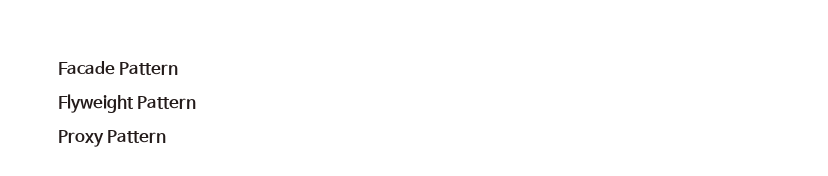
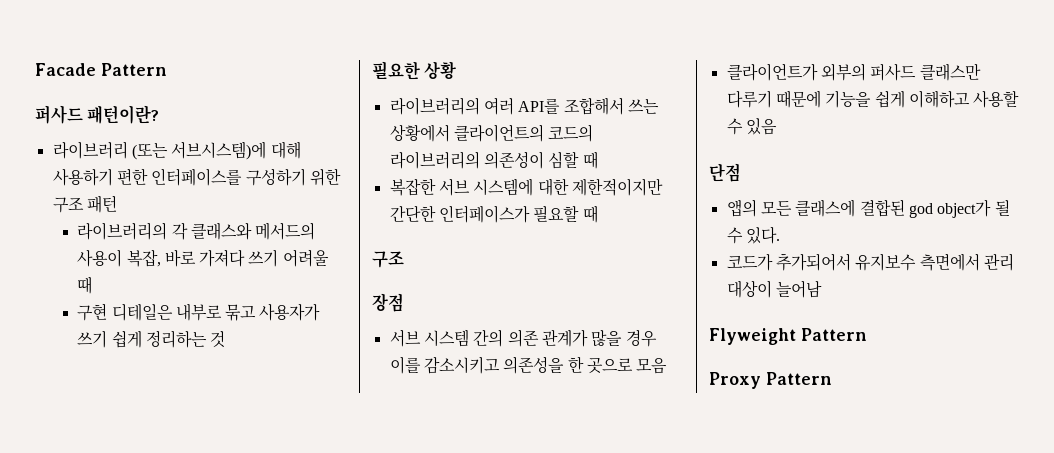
+ 퍼사드 패턴이란?
+ 라이브러리 (또는 서브시스템)에 대해 사용하기 편한 인터페이스를 구성하기 위한 구조 패턴
+ 라이브러리의 각 클래스와 메서드의 사용이 복잡, 바로 가져다 쓰기 어려울 때
+ 구현 디테일은 내부로 묶고 사용자가 쓰기 쉽게 정리하는 것
+ 필요한 상황
+ 라이브러리의 여러 API를 조합해서 쓰는 상황에서 클라이언트의 코드의 라이브러리의 의존성이 심할 때
+ 복잡한 서브 시스템에 대한 제한적이지만 간단한 인터페이스가 필요할 때
+ 구조
+ 장점
+ 서브 시스템 간의 의존 관계가 많을 경우 이를 감소시키고 의존성을 한 곳으로 모음
+ 클라이언트가 외부의 퍼사드 클래스만 다루기 때문에 기능을 쉽게 이해하고 사용할 수 있음
+ 단점
+ 앱의 모든 클래스에 결합된 god object가 될 수 있다.
+ 코드가 추가되어서 유지보수 측면에서 관리 대상이 늘어남

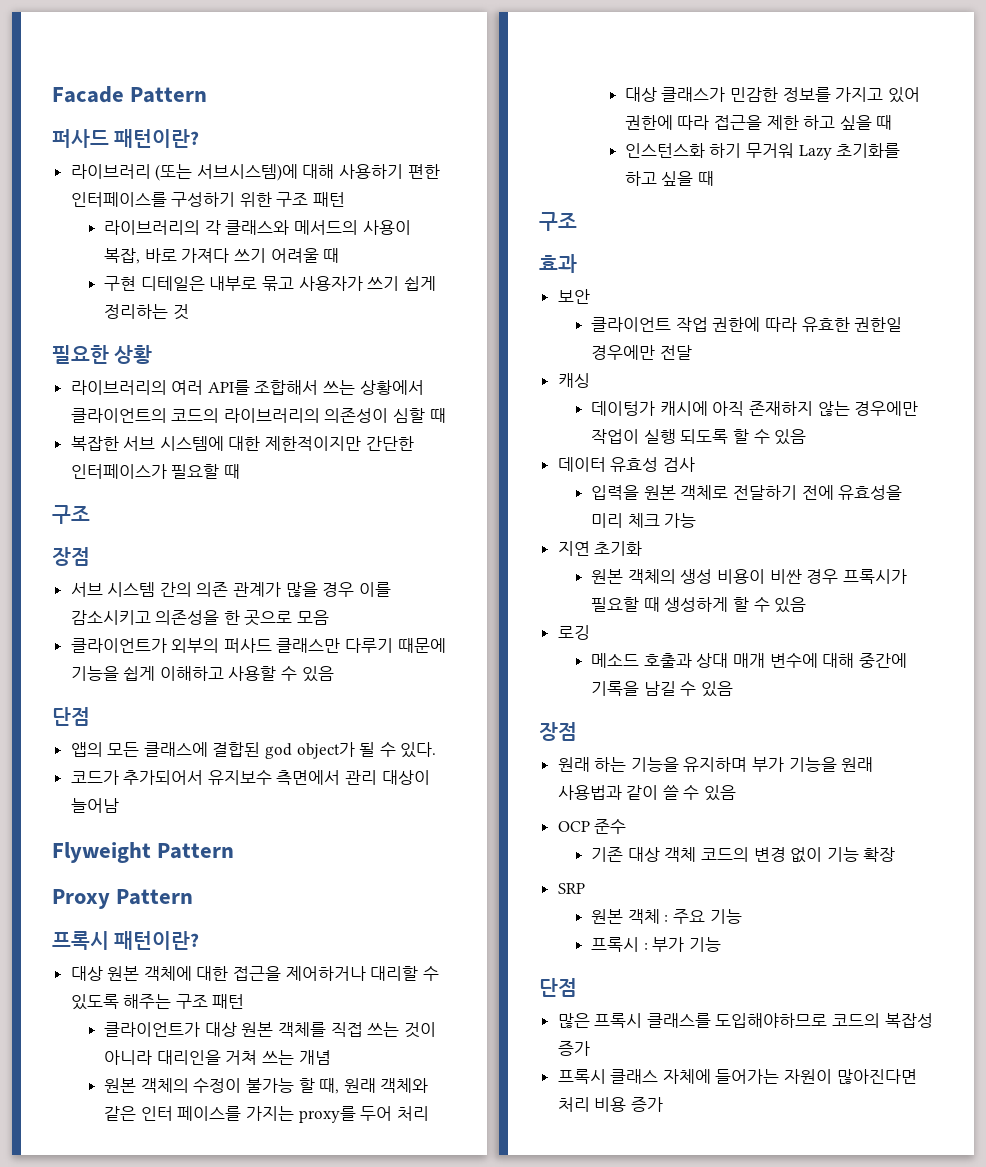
+ 프록시 패턴이란?
+ 대상 원본 객체에 대한 접근을 제어하거나 대리할 수 있도록 해주는 구조 패턴
+ 클라이언트가 대상 원본 객체를 직접 쓰는 것이 아니라 대리인을 거쳐 쓰는 개념
+ 원본 객체의 수정이 불가능 할 때, 원래 객체와 같은 인터 페이스를 가지는 proxy를 두어 처리
+ 대상 클래스가 민감한 정보를 가지고 있어 권한에 따라 접근을 제한 하고 싶을 때
+ 인스턴스화 하기 무거워 Lazy 초기화를 하고 싶을 때
+ 구조
+ 효과
+ 보안
+ 클라이언트 작업 권한에 따라 유효한 권한일 경우에만 전달
+ 캐싱
+ 데이텅가 캐시에 아직 존재하지 않는 경우에만 작업이 실행 되도록 할 수 있음
+ 데이터 유효성 검사
+ 입력을 원본 객체로 전달하기 전에 유효성을 미리 체크 가능
+ 지연 초기화
+ 원본 객체의 생성 비용이 비싼 경우 프록시가 필요할 때 생성하게 할 수 있음
+ 로깅
+ 메소드 호출과 상대 매개 변수에 대해 중간에 기록을 남길 수 있음
+ 장점
+ 원래 하는 기능을 유지하며 부가 기능을 원래 사용법과 같이 쓸 수 있음
+ OCP 준수
+ 기존 대상 객체 코드의 변경 없이 기능 확장
+ SRP
+ 원본 객체 : 주요 기능
+ 프록시 : 부가 기능
+ 단점
+ 많은 프록시 클래스를 도입해야하므로 코드의 복잡성 증가
+ 프록시 클래스 자체에 들어가는 자원이 많아진다면 처리 비용 증가

